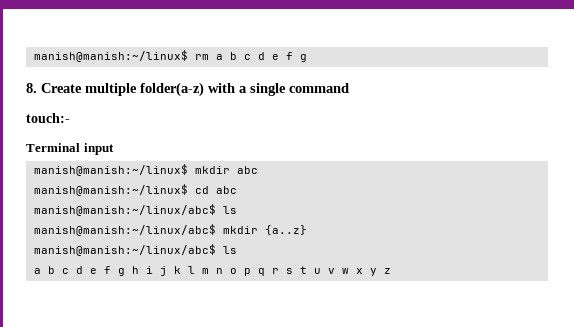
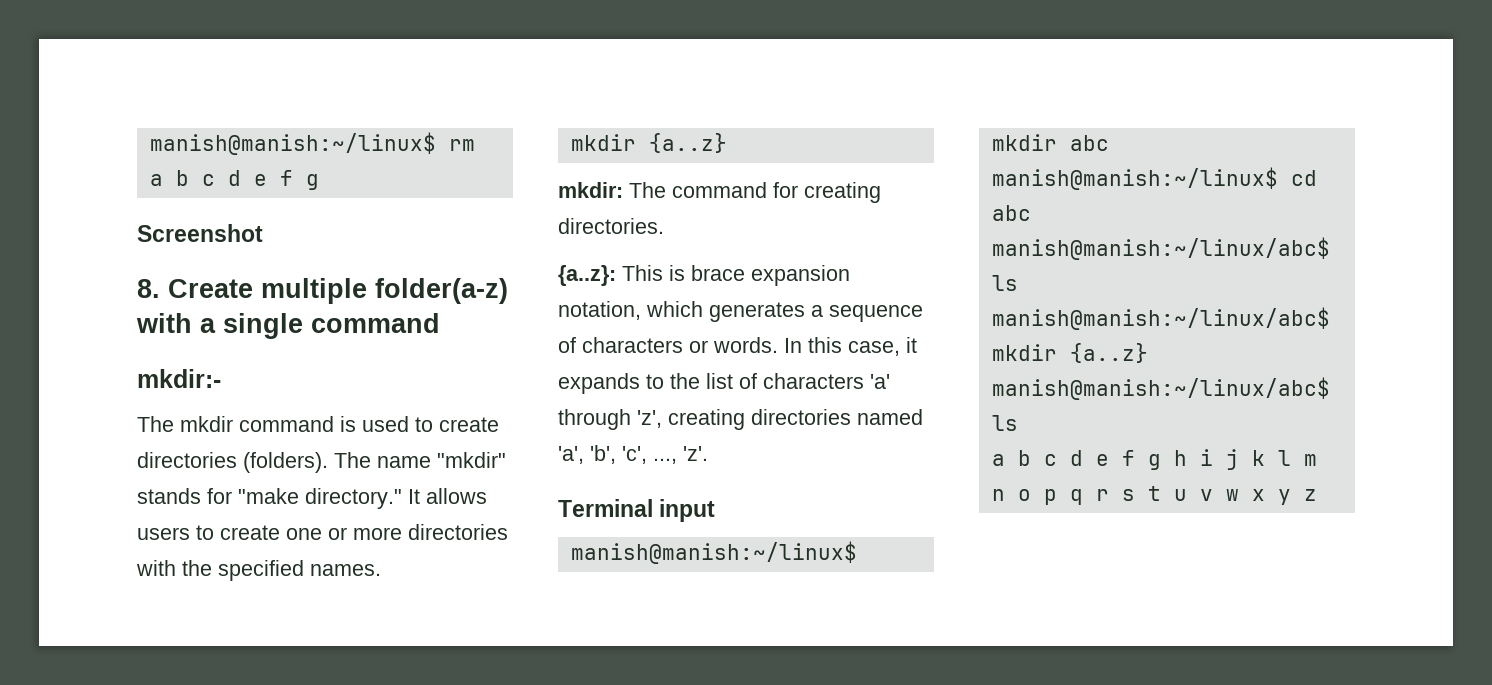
+ Screenshot
- touch:-
+ mkdir:-
+ The mkdir command is used to create directories (folders). The name "mkdir" stands for "make directory." It allows users to create one or more directories with the specified names.
+ mkdir {a..z}
+ mkdir: The command for creating directories.
+ {a..z}: This is brace expansion notation, which generates a sequence of characters or words. In this case, it expands to the list of characters 'a' through 'z', creating directories named 'a', 'b', 'c', ..., 'z'.

